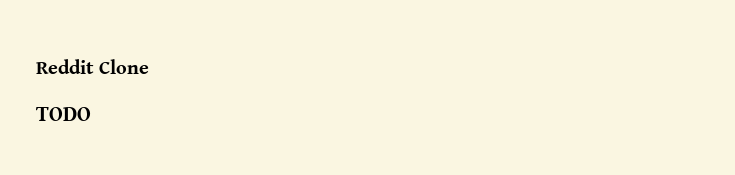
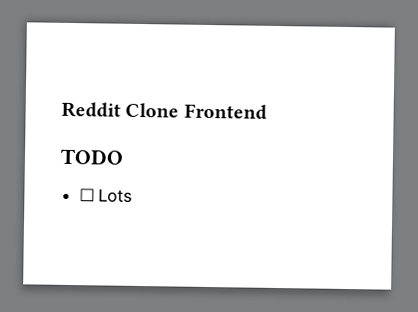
- Reddit Clone
+ Reddit Clone Frontend
+ ☐ Lots

